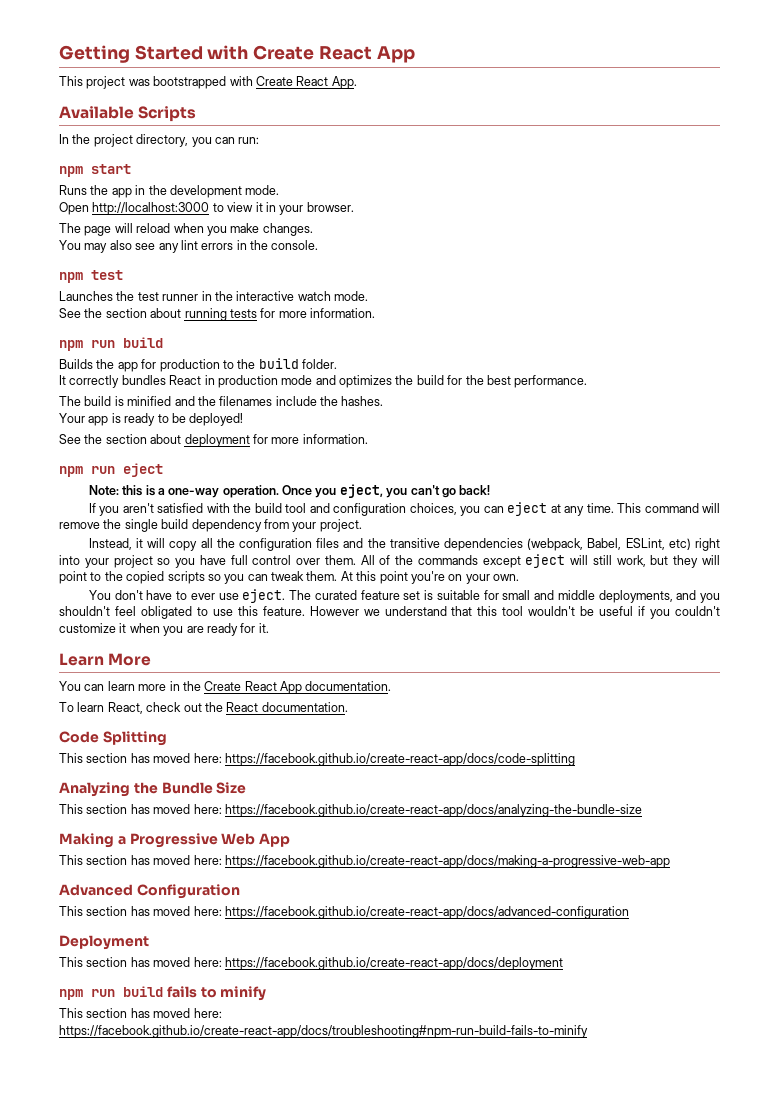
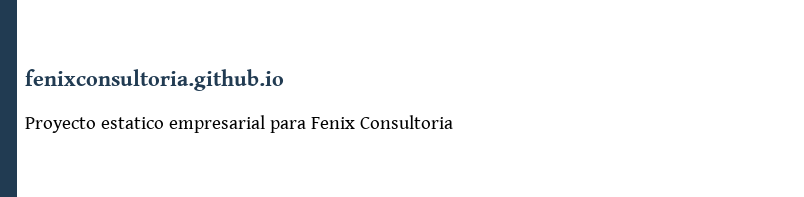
- Getting Started with Create React App
- This project was bootstrapped with Create React App.
- Available Scripts
- In the project directory, you can run:
- npm start
- Runs the app in the development mode.
- Open http://localhost:3000 to view it in your browser.
- The page will reload when you make changes.
- You may also see any lint errors in the console.
- npm test
- Launches the test runner in the interactive watch mode.
- See the section about running tests for more information.
- npm run build
- Builds the app for production to the build folder.
- It correctly bundles React in production mode and optimizes the build for the best performance.
- The build is minified and the filenames include the hashes.
- Your app is ready to be deployed!
- See the section about deployment for more information.
- npm run eject
- Note: this is a one-way operation. Once you eject, you can't go back!
- If you aren't satisfied with the build tool and configuration choices, you can eject at any time. This command will remove the single build dependency from your project.
- Instead, it will copy all the configuration files and the transitive dependencies (webpack, Babel, ESLint, etc) right into your project so you have full control over them. All of the commands except eject will still work, but they will point to the copied scripts so you can tweak them. At this point you're on your own.
- You don't have to ever use eject. The curated feature set is suitable for small and middle deployments, and you shouldn't feel obligated to use this feature. However we understand that this tool wouldn't be useful if you couldn't customize it when you are ready for it.
- Learn More
- You can learn more in the Create React App documentation.
- To learn React, check out the React documentation.
- Code Splitting
- This section has moved here: https://facebook.github.io/create-react-app/docs/code-splitting
- Analyzing the Bundle Size
- This section has moved here: https://facebook.github.io/create-react-app/docs/analyzing-the-bundle-size
- Making a Progressive Web App
- This section has moved here: https://facebook.github.io/create-react-app/docs/making-a-progressive-web-app
- Advanced Configuration
- This section has moved here: https://facebook.github.io/create-react-app/docs/advanced-configuration
- Deployment
- This section has moved here: https://facebook.github.io/create-react-app/docs/deployment
- npm run build fails to minify
- This section has moved here: https://facebook.github.io/create-react-app/docs/troubleshooting#npm-run-build-fails-to-minify
+ fenixconsultoria.github.io
+ Proyecto estatico empresarial para Fenix Consultoria

